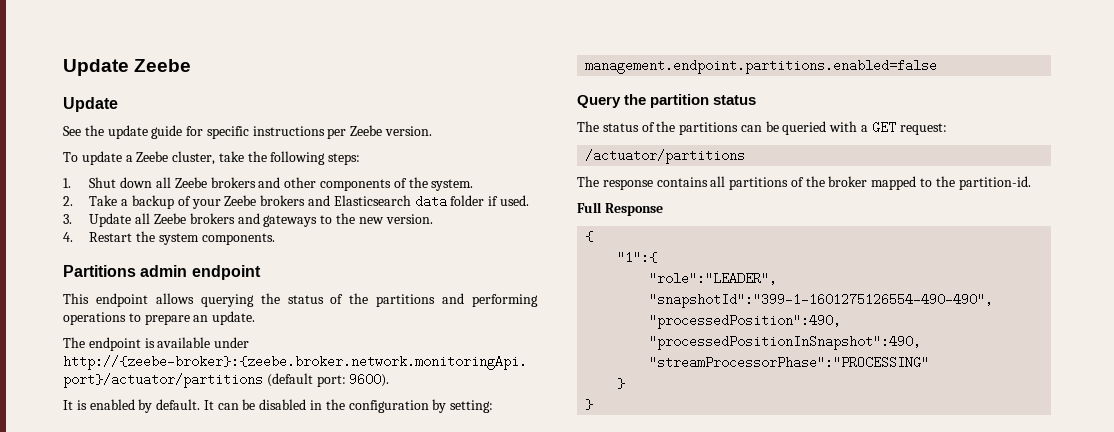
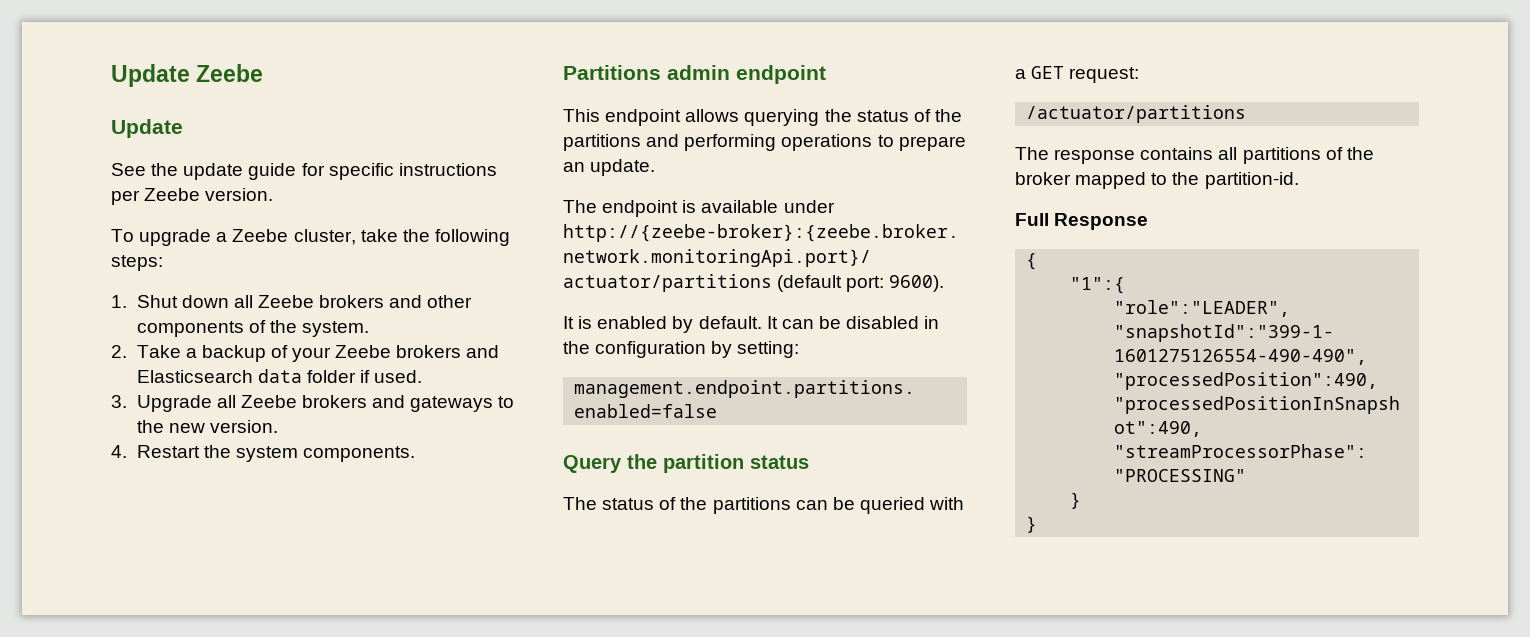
- To update a Zeebe cluster, take the following steps:
+ To upgrade a Zeebe cluster, take the following steps:
- 3. Update all Zeebe brokers and gateways to the new version.
+ 3. Upgrade all Zeebe brokers and gateways to the new version.

